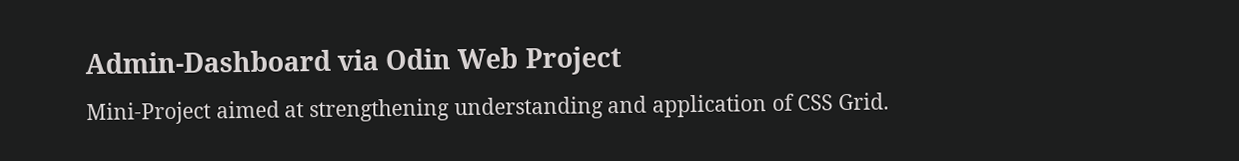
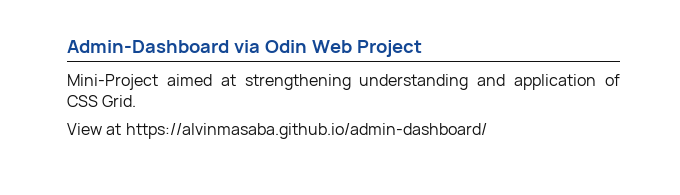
+ View at https://alvinmasaba.github.io/admin-dashboard/

